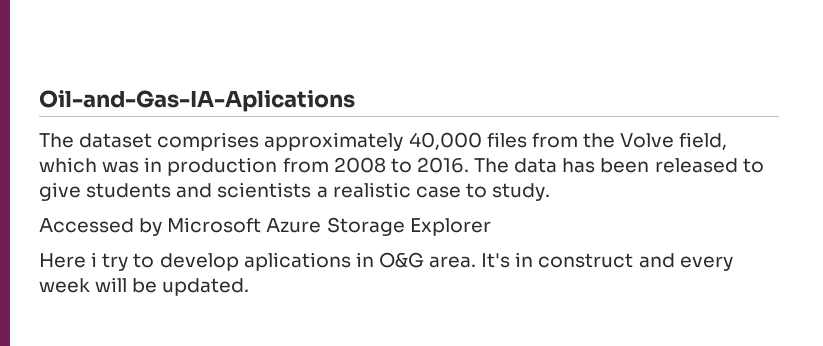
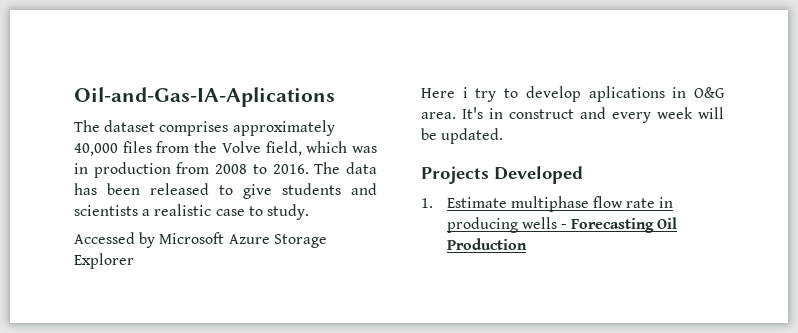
+ Projects Developed
+ 1. Estimate multiphase flow rate in producing wells - Forecasting Oil Production

